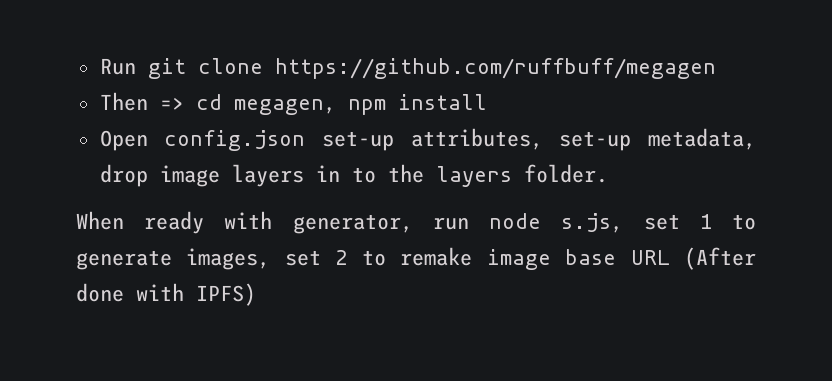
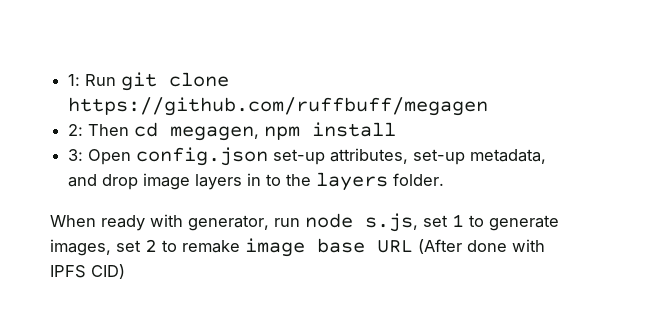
- Run git clone https://github.com/ruffbuff/megagen
+ 1: Run git clone https://github.com/ruffbuff/megagen
- Then => cd megagen, npm install
+ 2: Then cd megagen, npm install
- Open config.json set-up attributes, set-up metadata, drop image layers in to the layers folder.
+ 3: Open config.json set-up attributes, set-up metadata, and drop image layers in to the layers folder.
- When ready with generator, run node s.js, set 1 to generate images, set 2 to remake image base URL (After done with IPFS)
+ When ready with generator, run node s.js, set 1 to generate images, set 2 to remake image base URL (After done with IPFS CID)

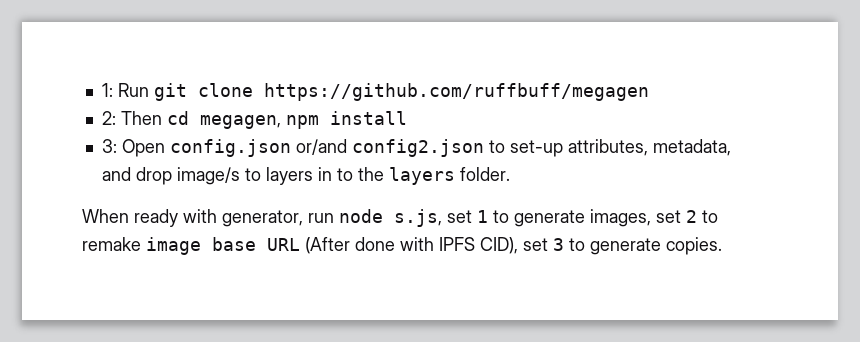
- 3: Open config.json set-up attributes, set-up metadata, and drop image layers in to the layers folder.
+ 3: Open config.json or/and config2.json to set-up attributes, metadata, and drop image/s to layers in to the layers folder.
- When ready with generator, run node s.js, set 1 to generate images, set 2 to remake image base URL (After done with IPFS CID)
+ When ready with generator, run node s.js, set 1 to generate images, set 2 to remake image base URL (After done with IPFS CID), set 3 to generate copies.

